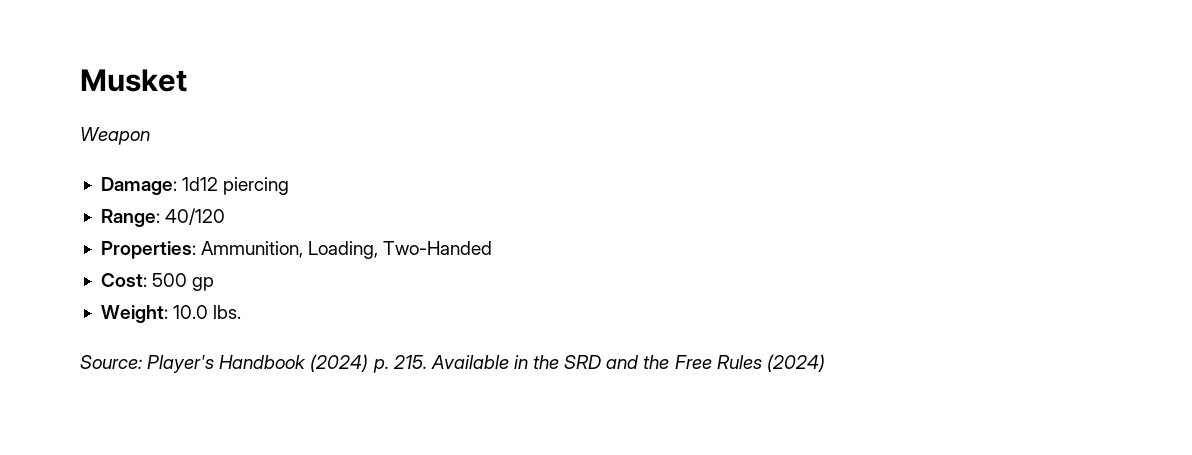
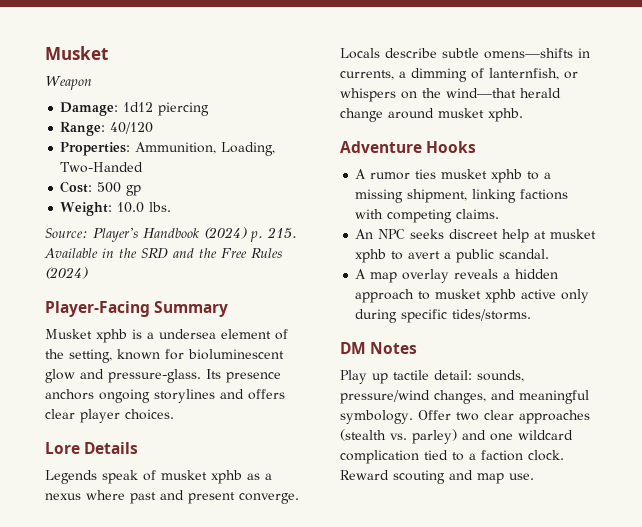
+ Player-Facing Summary
+ Musket xphb is a undersea element of the setting, known for bioluminescent glow and pressure-glass. Its presence anchors ongoing storylines and offers clear player choices.
+ Lore Details
+ Legends speak of musket xphb as a nexus where past and present converge. Locals describe subtle omens—shifts in currents, a dimming of lanternfish, or whispers on the wind—that herald change around musket xphb.
+ Adventure Hooks
+ A rumor ties musket xphb to a missing shipment, linking factions with competing claims.
+ An NPC seeks discreet help at musket xphb to avert a public scandal.
+ A map overlay reveals a hidden approach to musket xphb active only during specific tides/storms.
+ DM Notes
+ Play up tactile detail: sounds, pressure/wind changes, and meaningful symbology. Offer two clear approaches (stealth vs. parley) and one wildcard complication tied to a faction clock. Reward scouting and map use.

